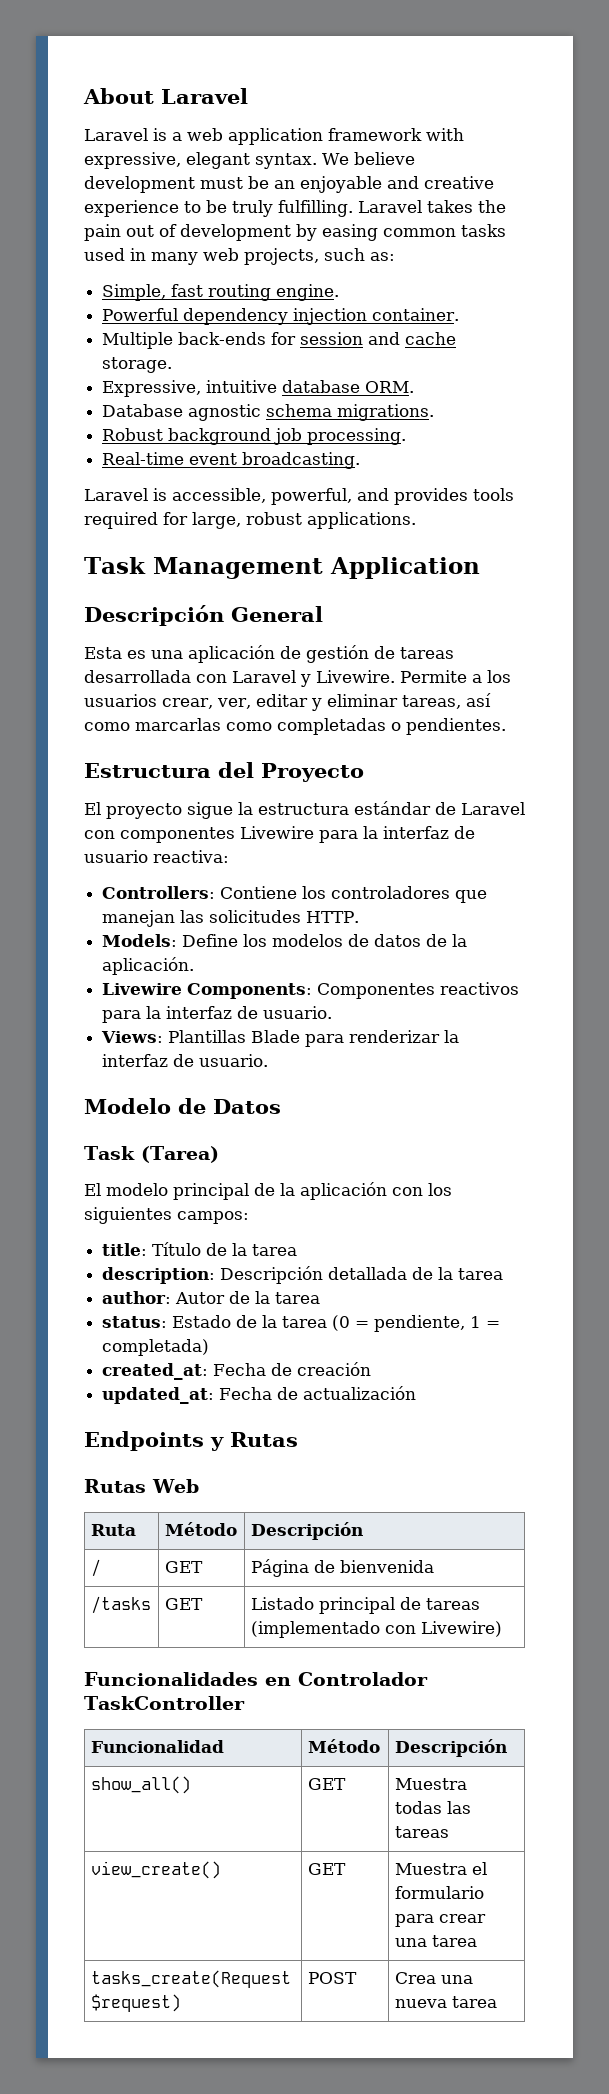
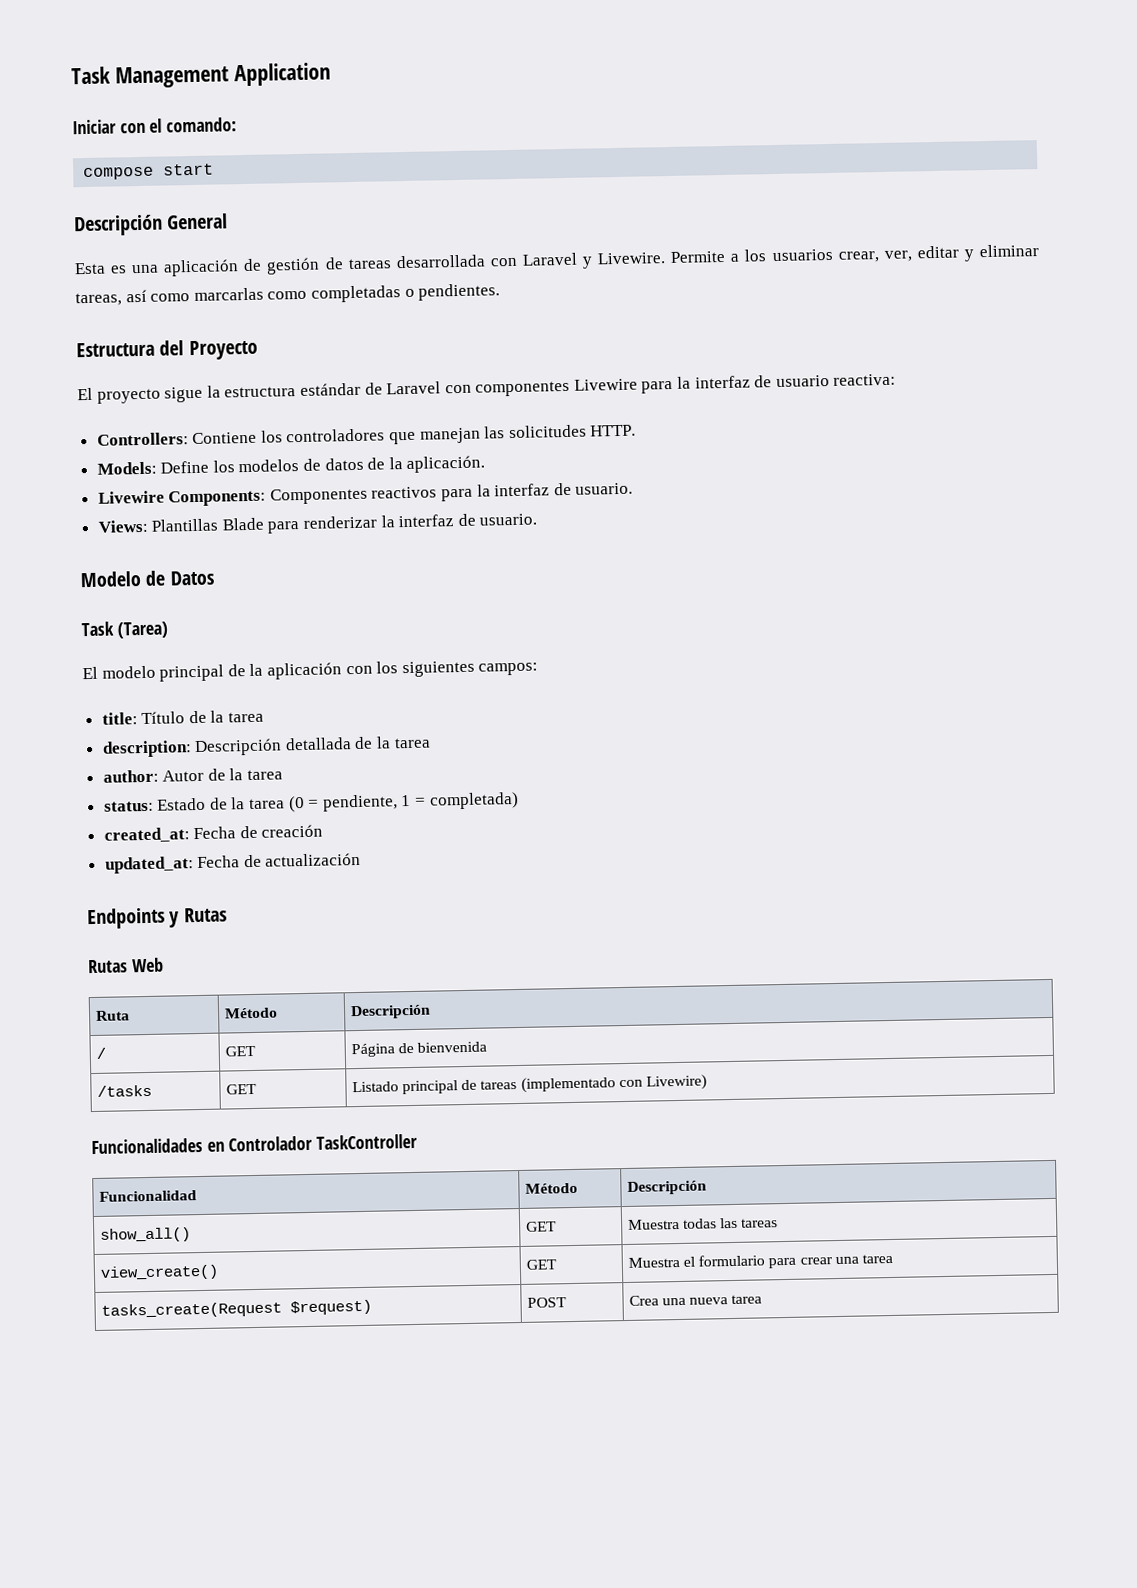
- About Laravel
- Laravel is a web application framework with expressive, elegant syntax. We believe development must be an enjoyable and creative experience to be truly fulfilling. Laravel takes the pain out of development by easing common tasks used in many web projects, such as:
- Simple, fast routing engine.
- Powerful dependency injection container.
- Multiple back-ends for session and cache storage.
- Expressive, intuitive database ORM.
- Database agnostic schema migrations.
- Robust background job processing.
- Real-time event broadcasting.
- Laravel is accessible, powerful, and provides tools required for large, robust applications.
  Task Management Application
+ Iniciar con el comando:
+ compose start

